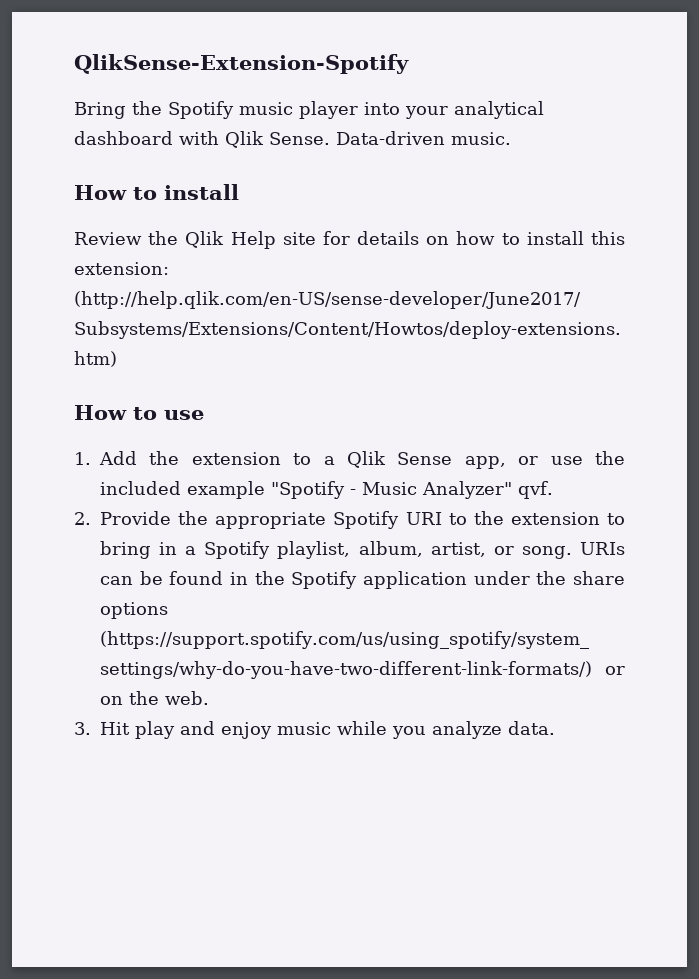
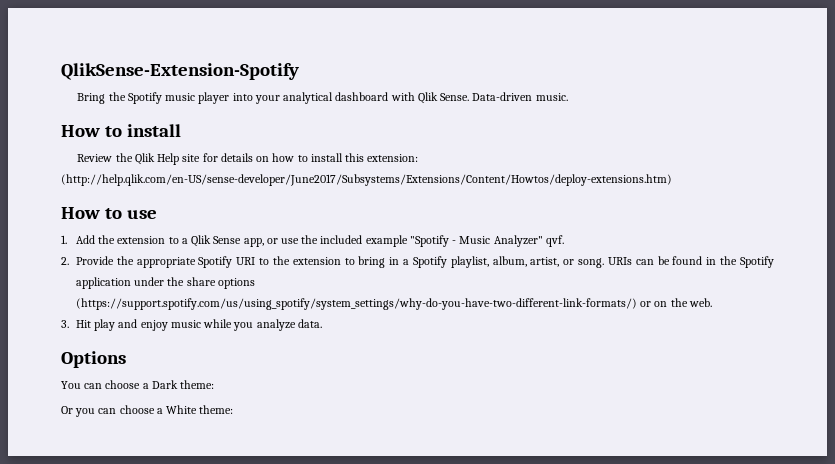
+ Options
+ You can choose a Dark theme:
+ Or you can choose a White theme:

